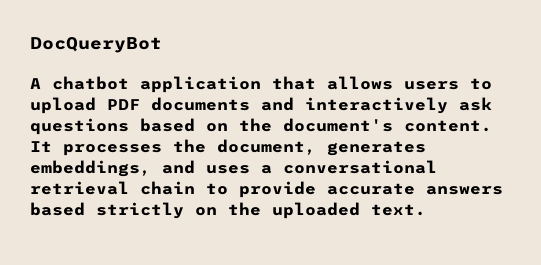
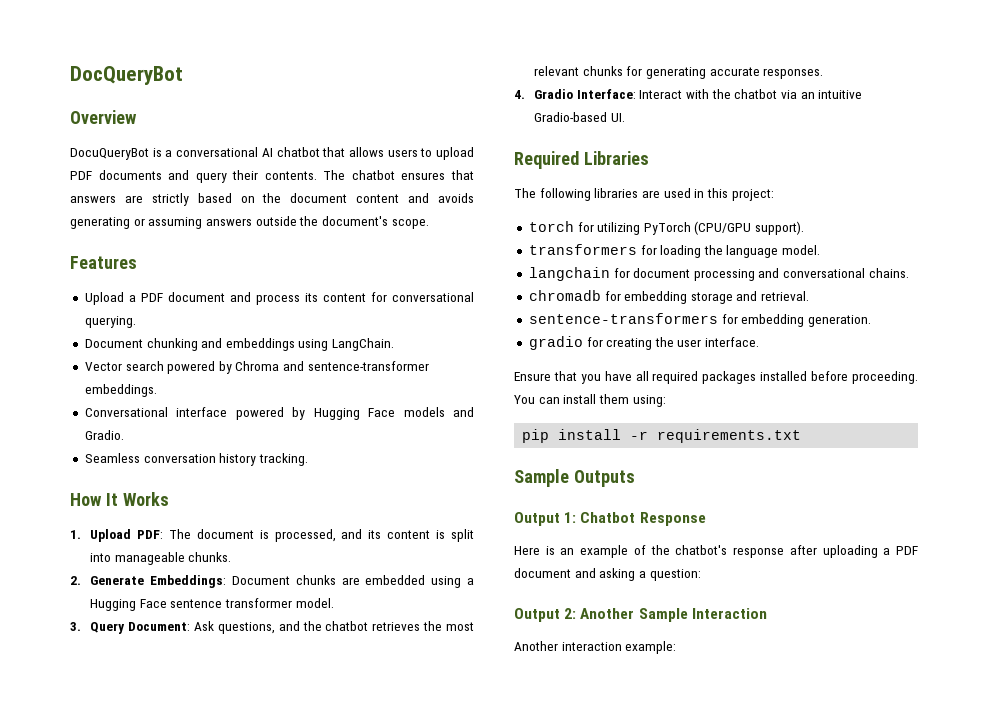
- A chatbot application that allows users to upload PDF documents and interactively ask questions based on the document's content. It processes the document, generates embeddings, and uses a conversational retrieval chain to provide accurate answers based strictly on the uploaded text.
+ Overview
+ DocuQueryBot is a conversational AI chatbot that allows users to upload PDF documents and query their contents. The chatbot ensures that answers are strictly based on the document content and avoids generating or assuming answers outside the document's scope.
+ Features
+ Upload a PDF document and process its content for conversational querying.
+ Document chunking and embeddings using LangChain.
+ Vector search powered by Chroma and sentence-transformer embeddings.
+ Conversational interface powered by Hugging Face models and Gradio.
+ Seamless conversation history tracking.
+ How It Works
+ 1. Upload PDF: The document is processed, and its content is split into manageable chunks.
+ 2. Generate Embeddings: Document chunks are embedded using a Hugging Face sentence transformer model.
+ 3. Query Document: Ask questions, and the chatbot retrieves the most relevant chunks for generating accurate responses.
+ 4. Gradio Interface: Interact with the chatbot via an intuitive Gradio-based UI.
+ Required Libraries
+ The following libraries are used in this project:
+ torch for utilizing PyTorch (CPU/GPU support).
+ transformers for loading the language model.
+ langchain for document processing and conversational chains.
+ chromadb for embedding storage and retrieval.
+ sentence-transformers for embedding generation.
+ gradio for creating the user interface.
+ Ensure that you have all required packages installed before proceeding. You can install them using:
+ pip install -r requirements.txt
+ Sample Outputs
+ Output 1: Chatbot Response
+ Here is an example of the chatbot's response after uploading a PDF document and asking a question:
+ Output 2: Another Sample Interaction
+ Another interaction example:

